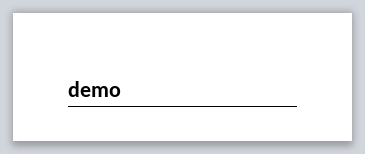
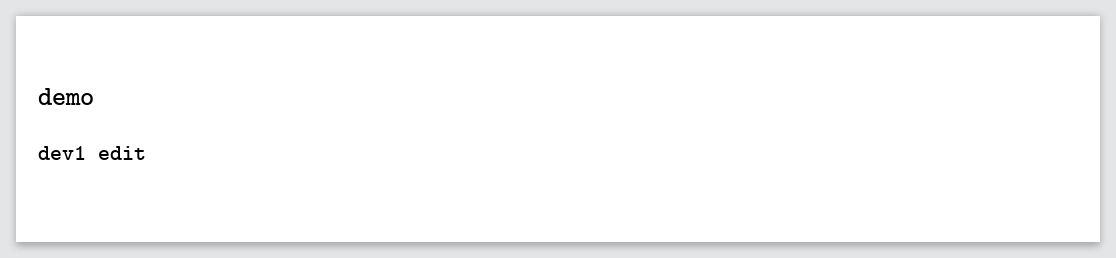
+ dev1 edit

